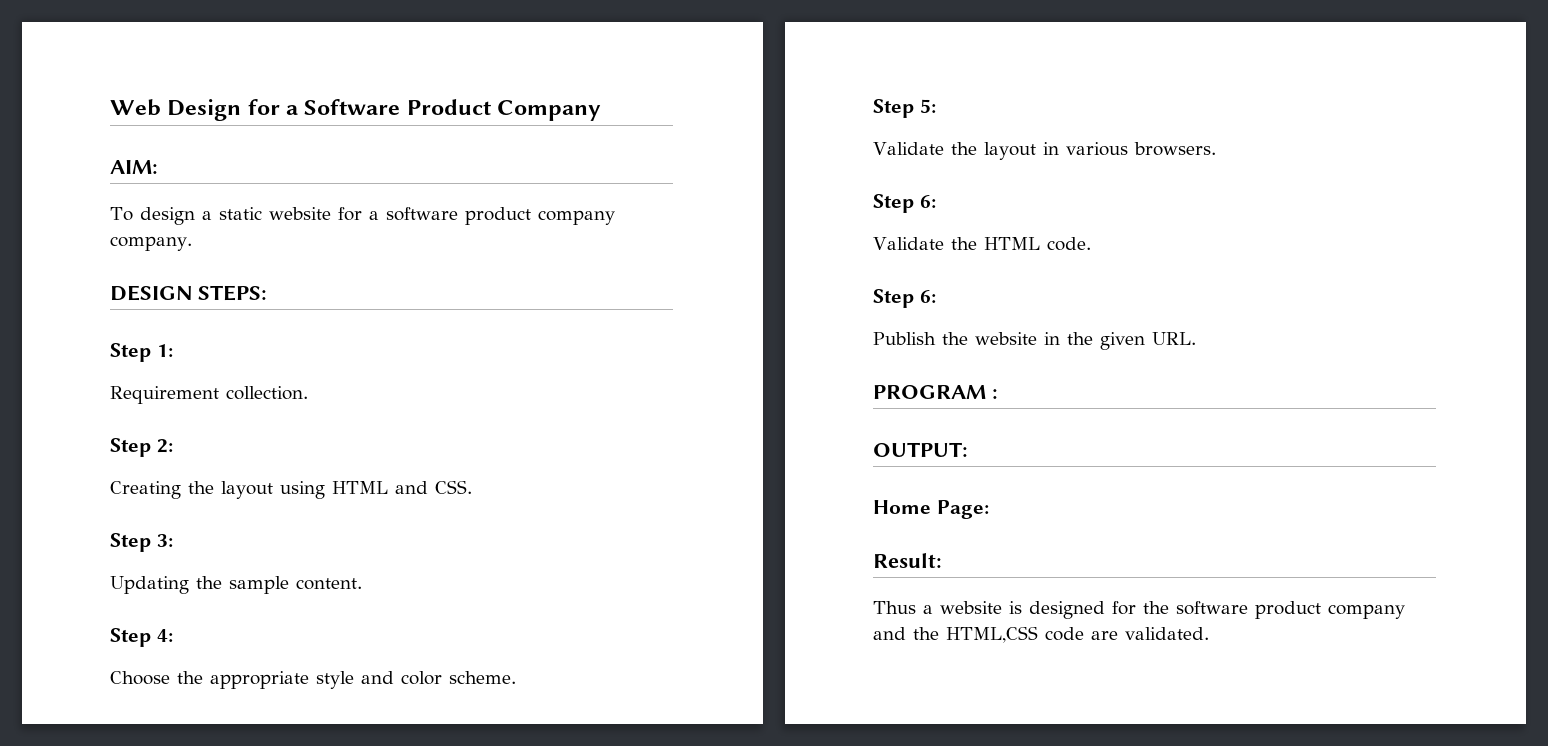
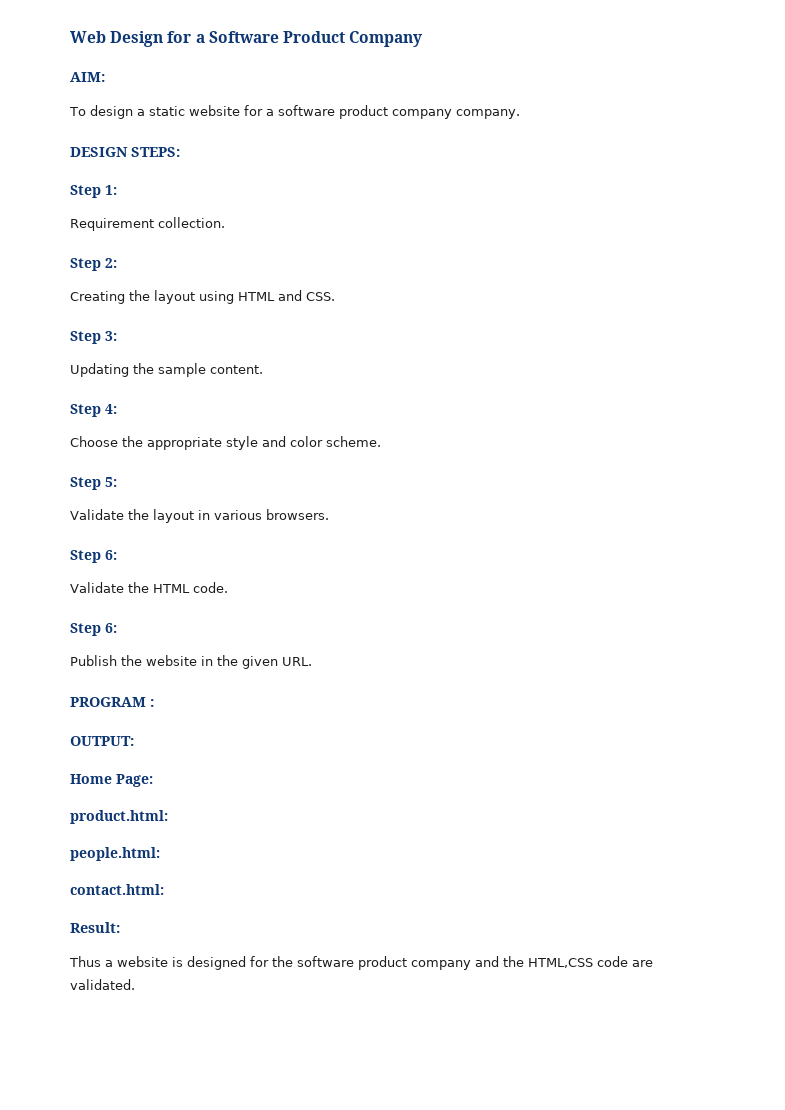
+ product.html:
+ people.html:
+ contact.html:

